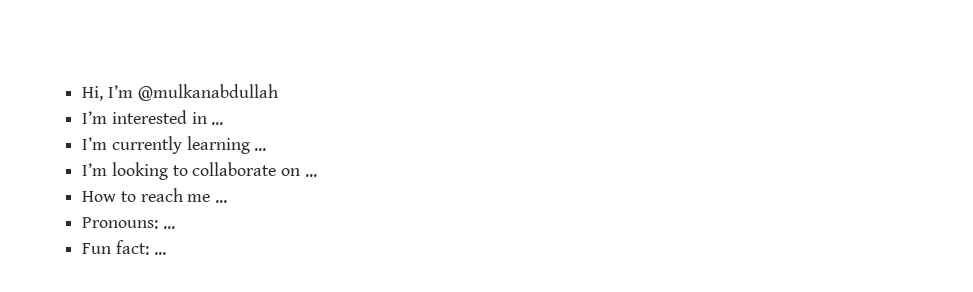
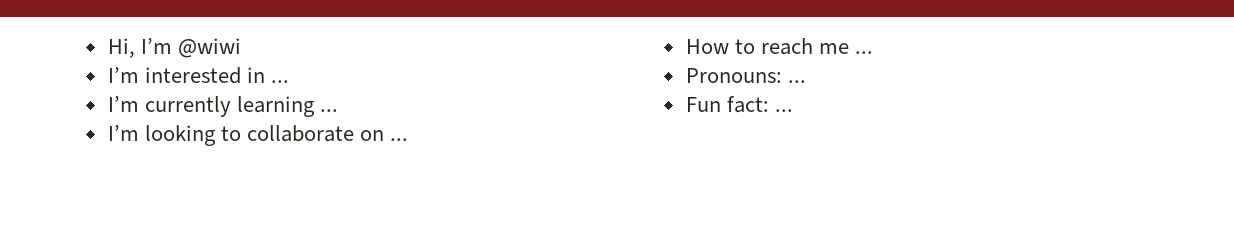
- Hi, I’m @mulkanabdullah
+ Hi, I’m @wiwi

